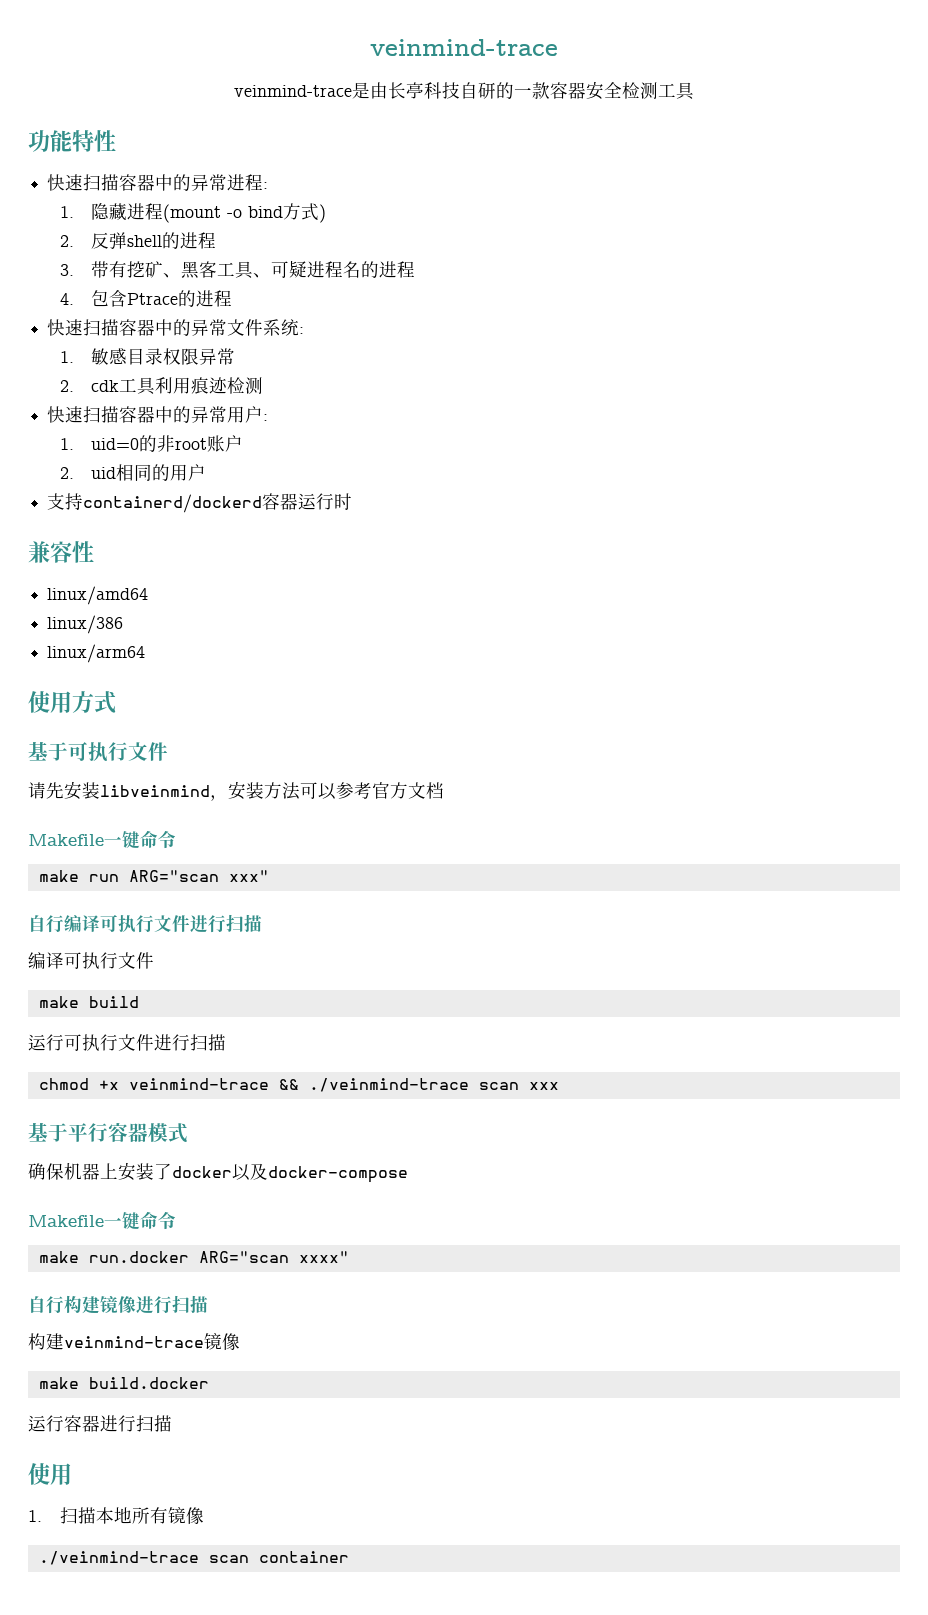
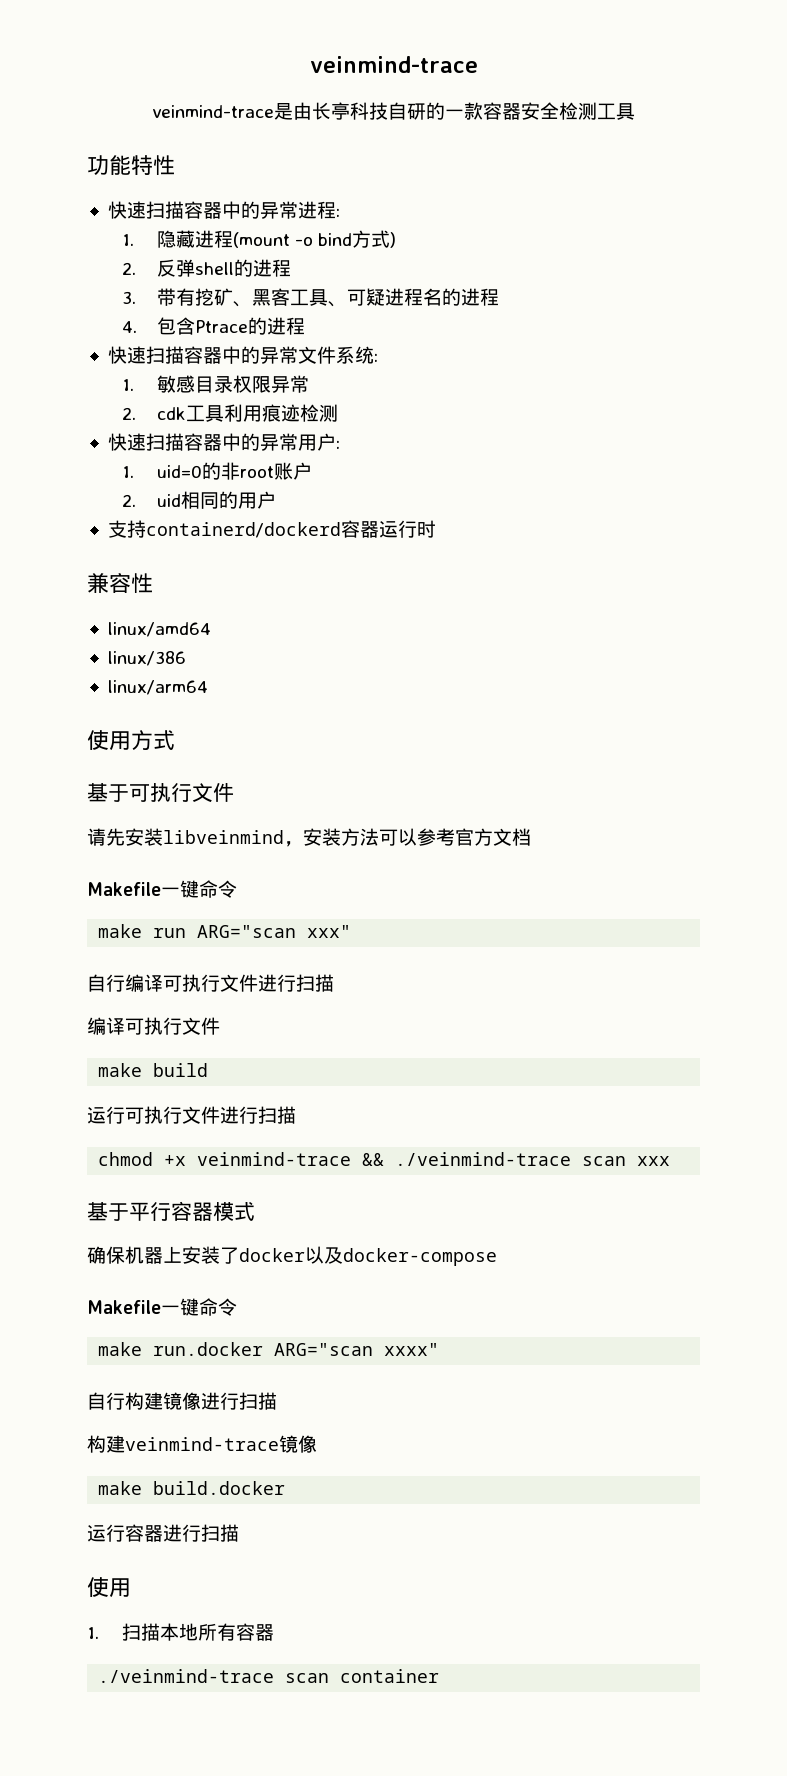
- 1.扫描本地所有镜像
+ 1.扫描本地所有容器

